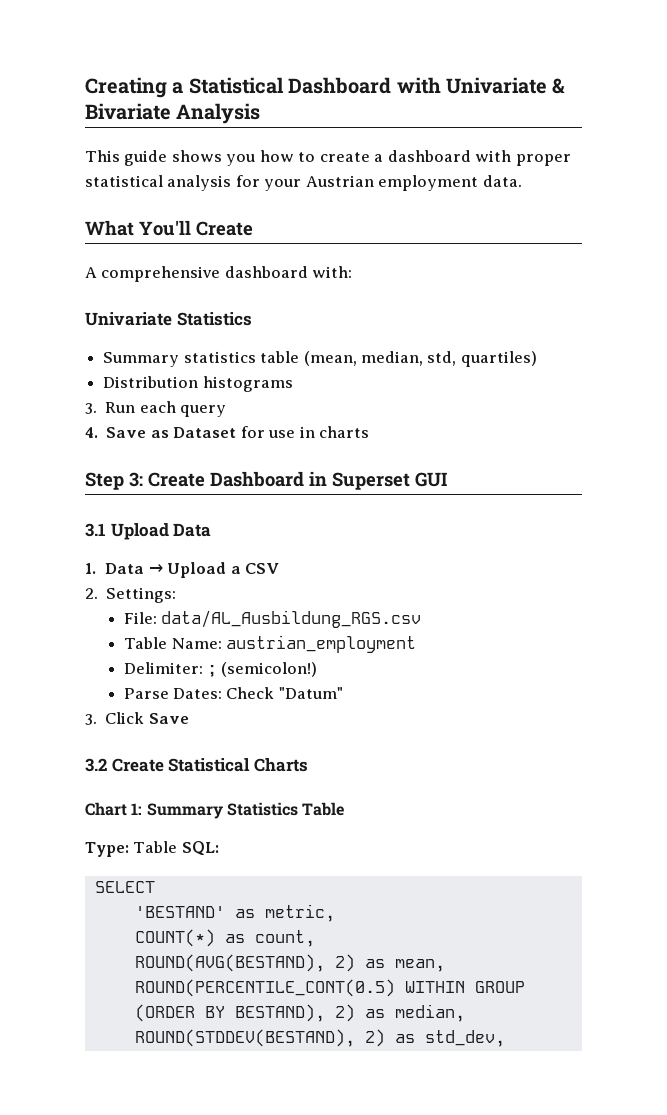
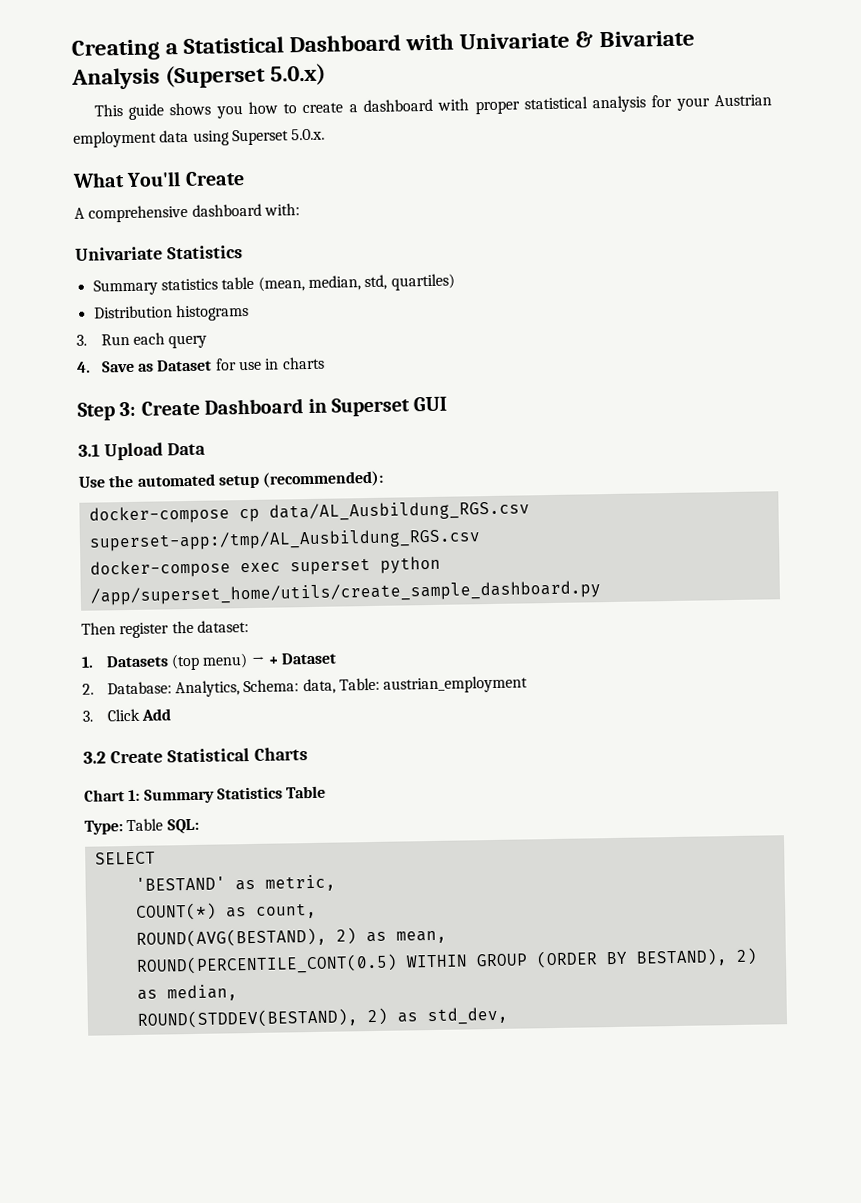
- Creating a Statistical Dashboard with Univariate & Bivariate Analysis
+ Creating a Statistical Dashboard with Univariate & Bivariate Analysis (Superset 5.0.x)
- This guide shows you how to create a dashboard with proper statistical analysis for your Austrian employment data.
+ This guide shows you how to create a dashboard with proper statistical analysis for your Austrian employment data using Superset 5.0.x.
- 1. Data → Upload a CSV
- 2. Settings:
- File: data/AL_Ausbildung_RGS.csv
- Table Name: austrian_employment
- Delimiter: ; (semicolon!)
- Parse Dates: Check "Datum"
+ Use the automated setup (recommended):
+ docker-compose cp data/AL_Ausbildung_RGS.csv superset-app:/tmp/AL_Ausbildung_RGS.csv
+ docker-compose exec superset python /app/superset_home/utils/create_sample_dashboard.py
+ Then register the dataset:
+ 1. Datasets (top menu) → + Dataset
+ 2. Database: Analytics, Schema: data, Table: austrian_employment
- 3. Click Save
+ 3. Click Add

